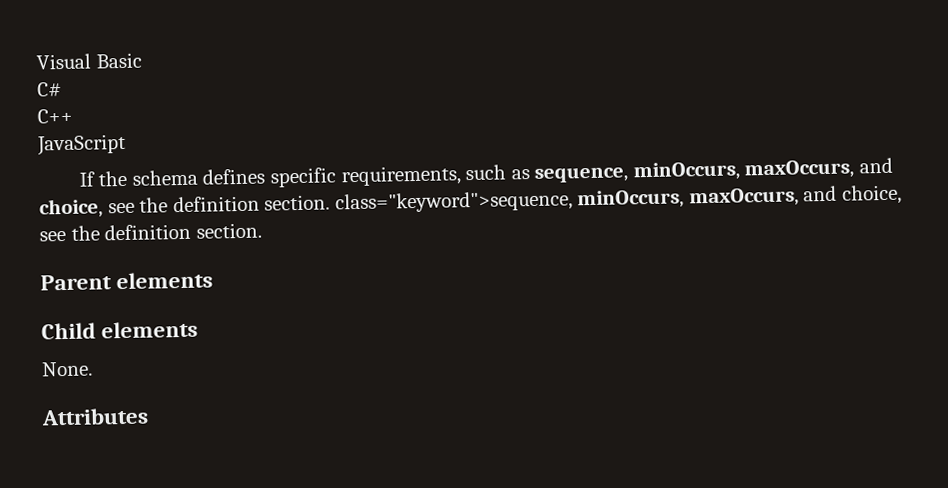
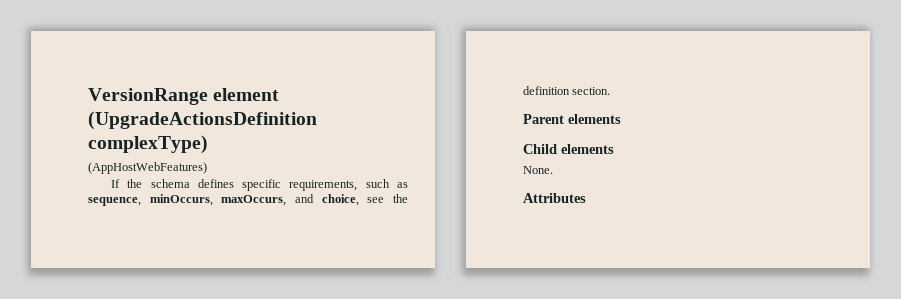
- Visual Basic
- C#
- C++
- JavaScript
+ VersionRange element (UpgradeActionsDefinition complexType)
+ (AppHostWebFeatures)
- If the schema defines specific requirements, such as sequence, minOccurs, maxOccurs, and choice, see the definition section. class="keyword">sequence, minOccurs, maxOccurs, and choice, see the definition section.
+ If the schema defines specific requirements, such as sequence, minOccurs, maxOccurs, and choice, see the definition section.

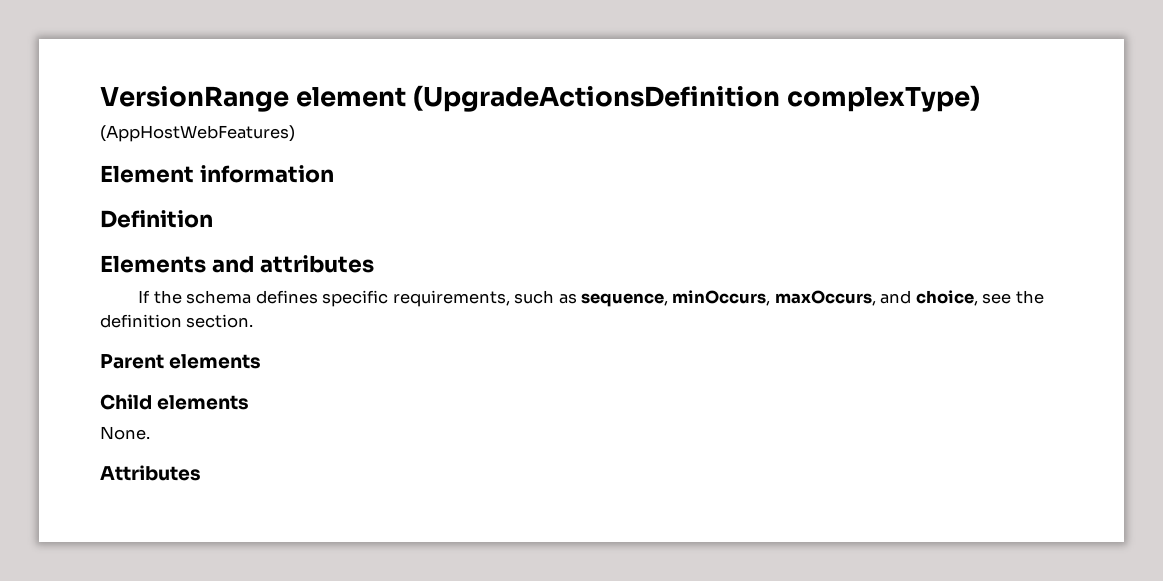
+ Element information
+ Definition
+ Elements and attributes

